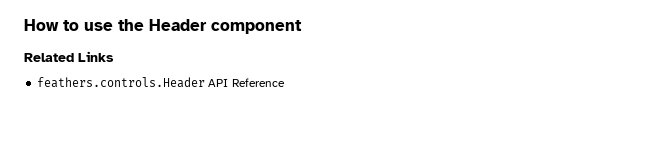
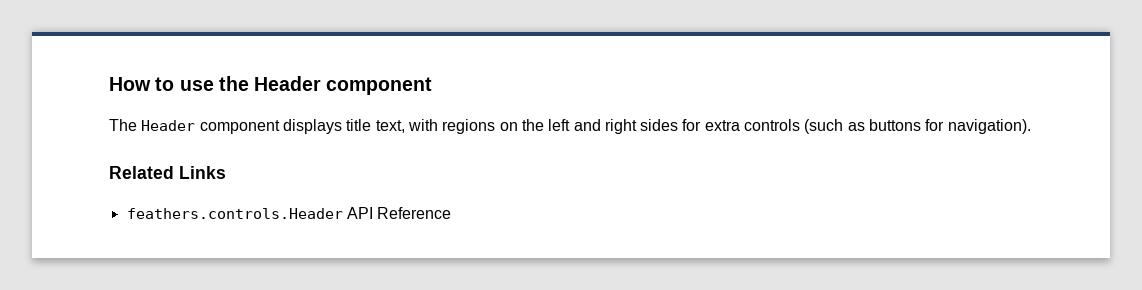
+ The Header component displays title text, with regions on the left and right sides for extra controls (such as buttons for navigation).

